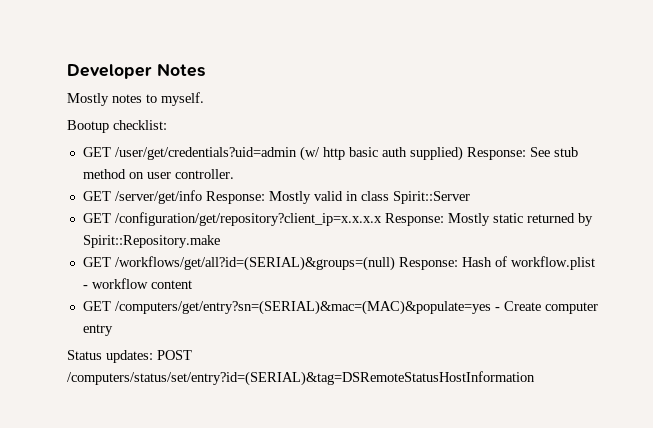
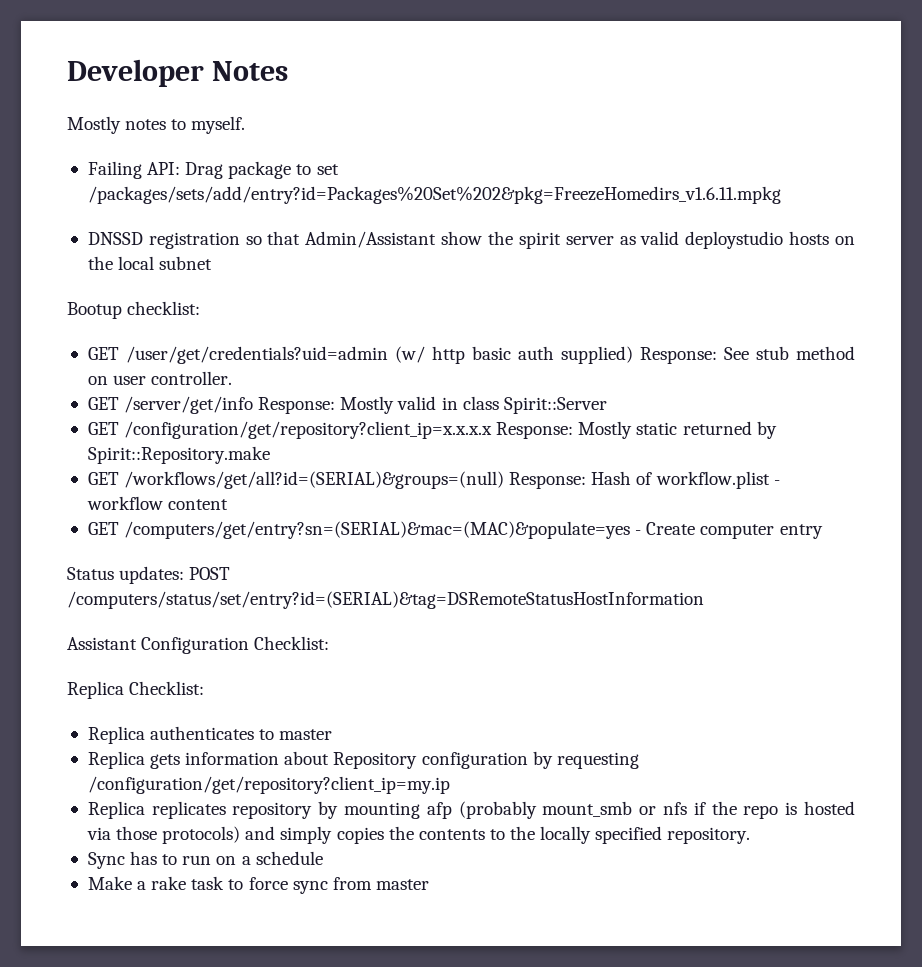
+ Failing API: Drag package to set /packages/sets/add/entry?id=Packages%20Set%202&pkg=FreezeHomedirs_v1.6.11.mpkg
+ DNSSD registration so that Admin/Assistant show the spirit server as valid deploystudio hosts on the local subnet
+ Assistant Configuration Checklist:
+ Replica Checklist:
+ Replica authenticates to master
+ Replica gets information about Repository configuration by requesting /configuration/get/repository?client_ip=my.ip
+ Replica replicates repository by mounting afp (probably mount_smb or nfs if the repo is hosted via those protocols) and simply copies the contents to the locally specified repository.
+ Sync has to run on a schedule
+ Make a rake task to force sync from master

